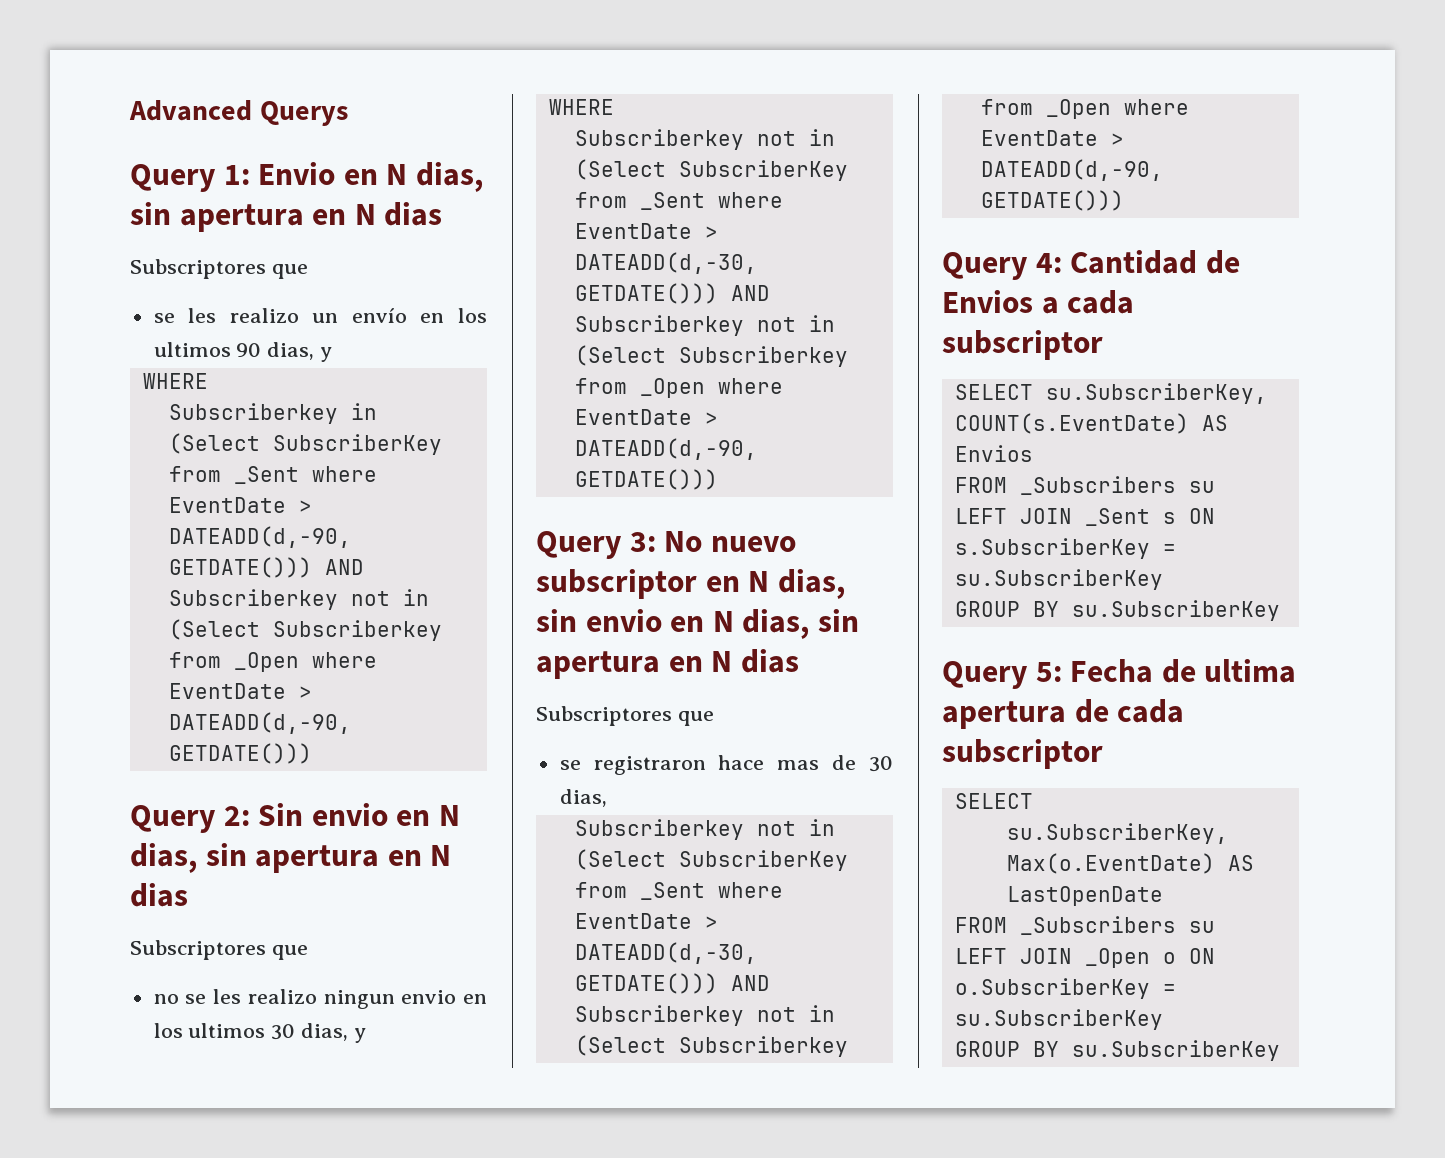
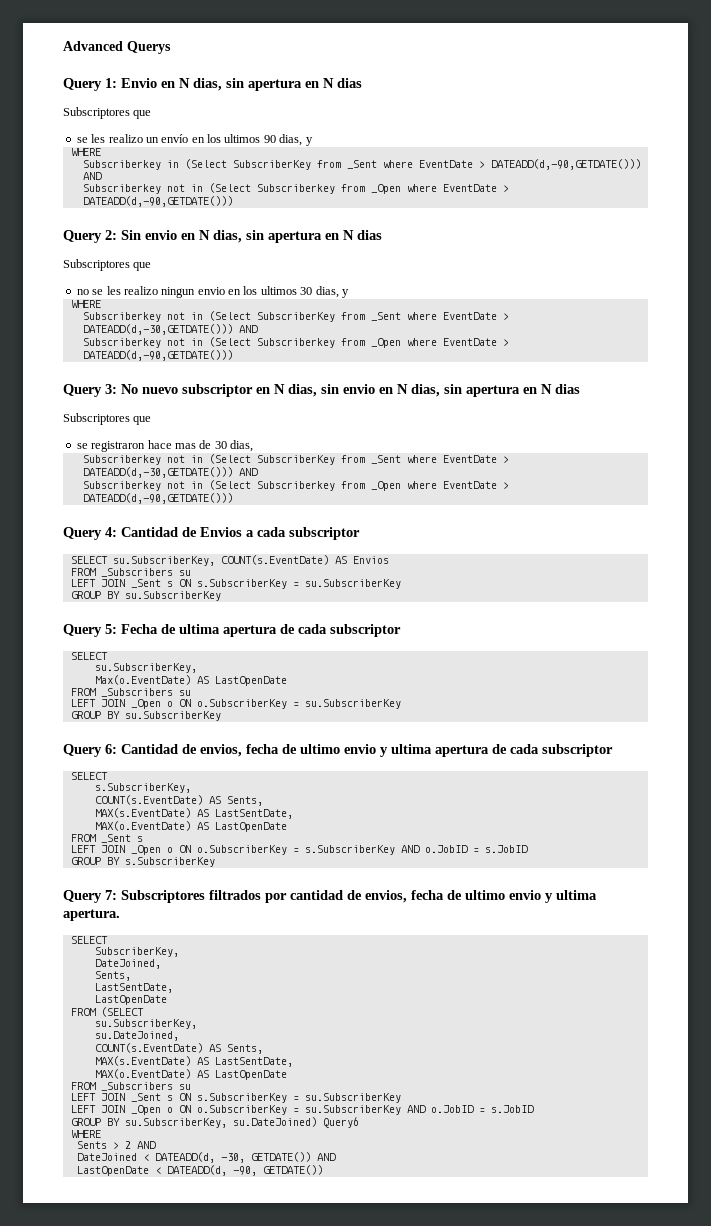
+ Query 6: Cantidad de envios, fecha de ultimo envio y ultima apertura de cada subscriptor
+ SELECT
+ s.SubscriberKey,
+ COUNT(s.EventDate) AS Sents,
+ MAX(s.EventDate) AS LastSentDate,
+ MAX(o.EventDate) AS LastOpenDate
+ FROM _Sent s
+ LEFT JOIN _Open o ON o.SubscriberKey = s.SubscriberKey AND o.JobID = s.JobID
+ GROUP BY s.SubscriberKey
+ Query 7: Subscriptores filtrados por cantidad de envios, fecha de ultimo envio y ultima apertura.
+ SELECT
+ SubscriberKey,
+ DateJoined,
+ Sents,
+ LastSentDate,
+ LastOpenDate
+ FROM (SELECT
+ su.SubscriberKey,
+ su.DateJoined,
+ COUNT(s.EventDate) AS Sents,
+ MAX(s.EventDate) AS LastSentDate,
+ MAX(o.EventDate) AS LastOpenDate
+ FROM _Subscribers su
+ LEFT JOIN _Sent s ON s.SubscriberKey = su.SubscriberKey
+ LEFT JOIN _Open o ON o.SubscriberKey = su.SubscriberKey AND o.JobID = s.JobID
+ GROUP BY su.SubscriberKey, su.DateJoined) Query6
+ WHERE
+ Sents > 2 AND
+ DateJoined < DATEADD(d, -30, GETDATE()) AND
+ LastOpenDate < DATEADD(d, -90, GETDATE())

